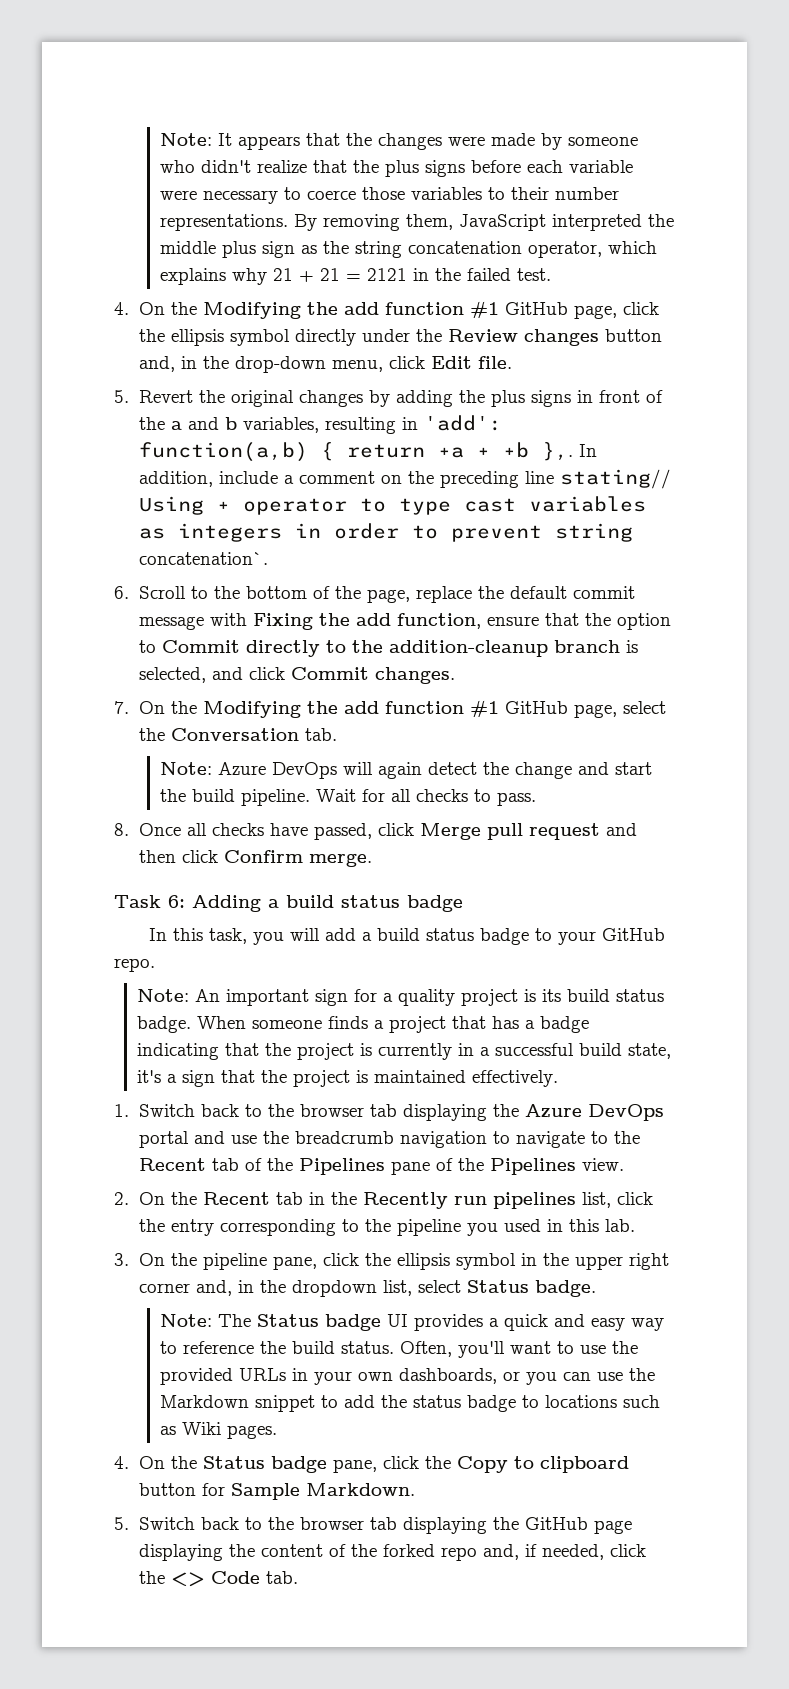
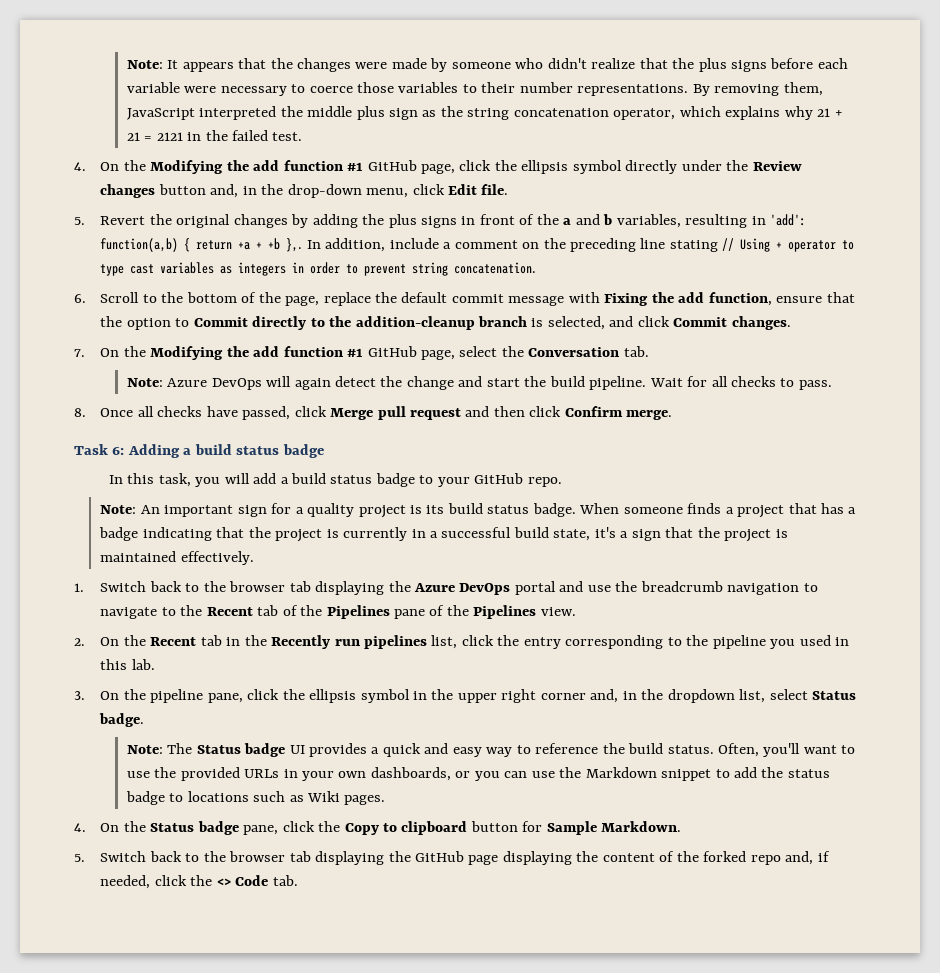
- In addition, include a comment on the preceding line stating// Using + operator to type cast variables as integers in order to prevent string concatenation`.
+ In addition, include a comment on the preceding line stating // Using + operator to type cast variables as integers in order to prevent string concatenation.

